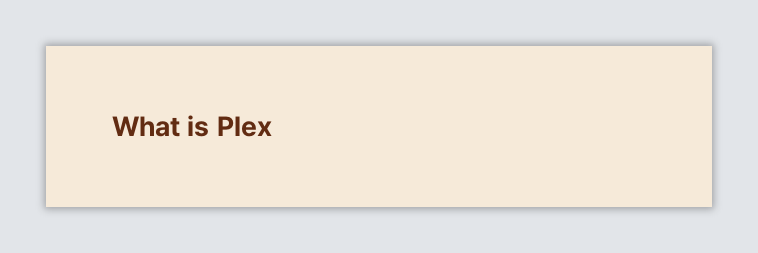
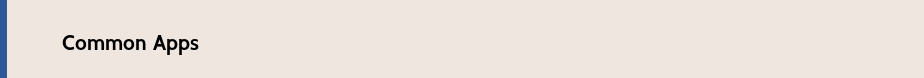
- What is Plex
+ Common Apps

